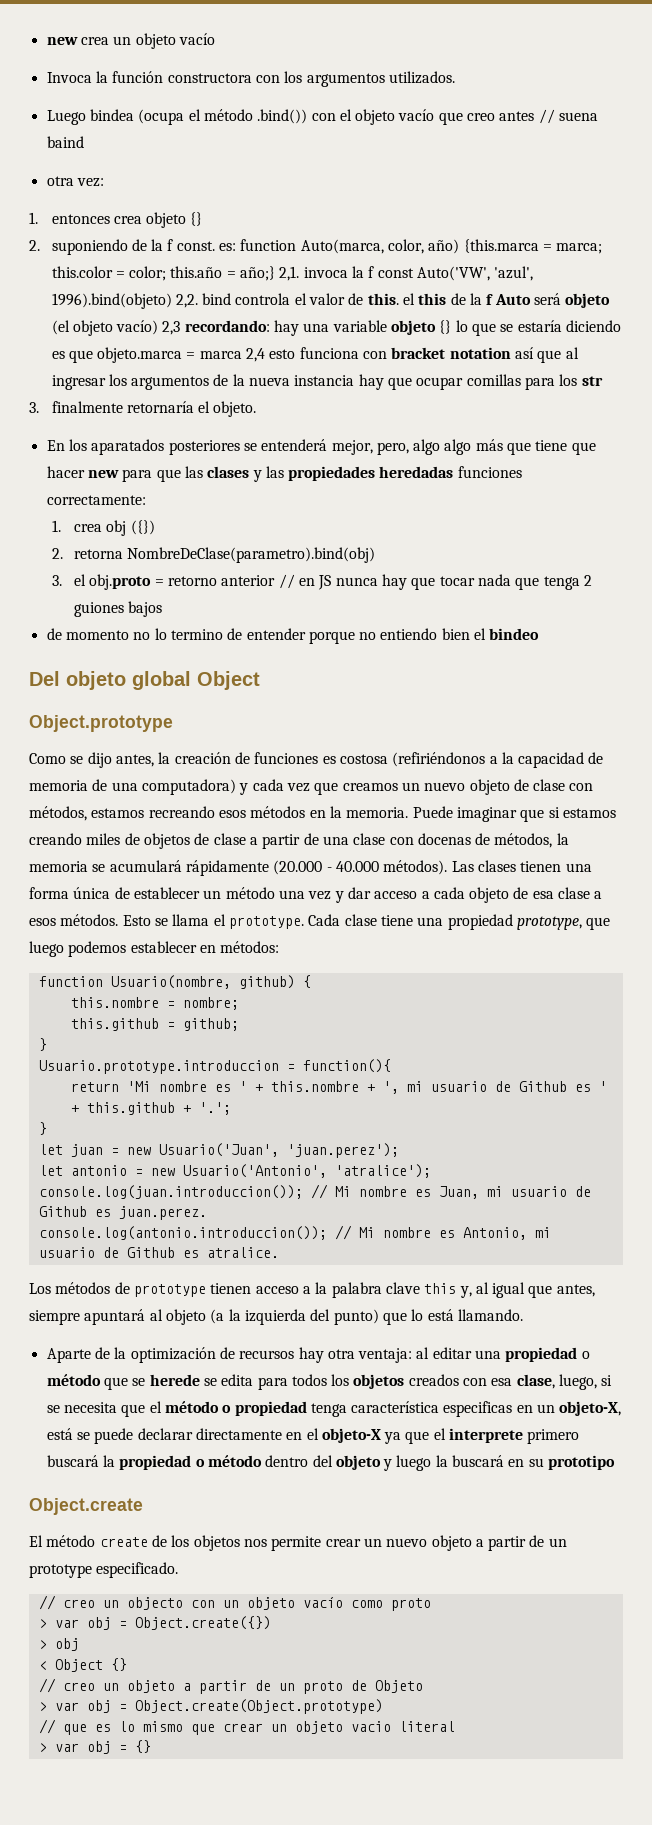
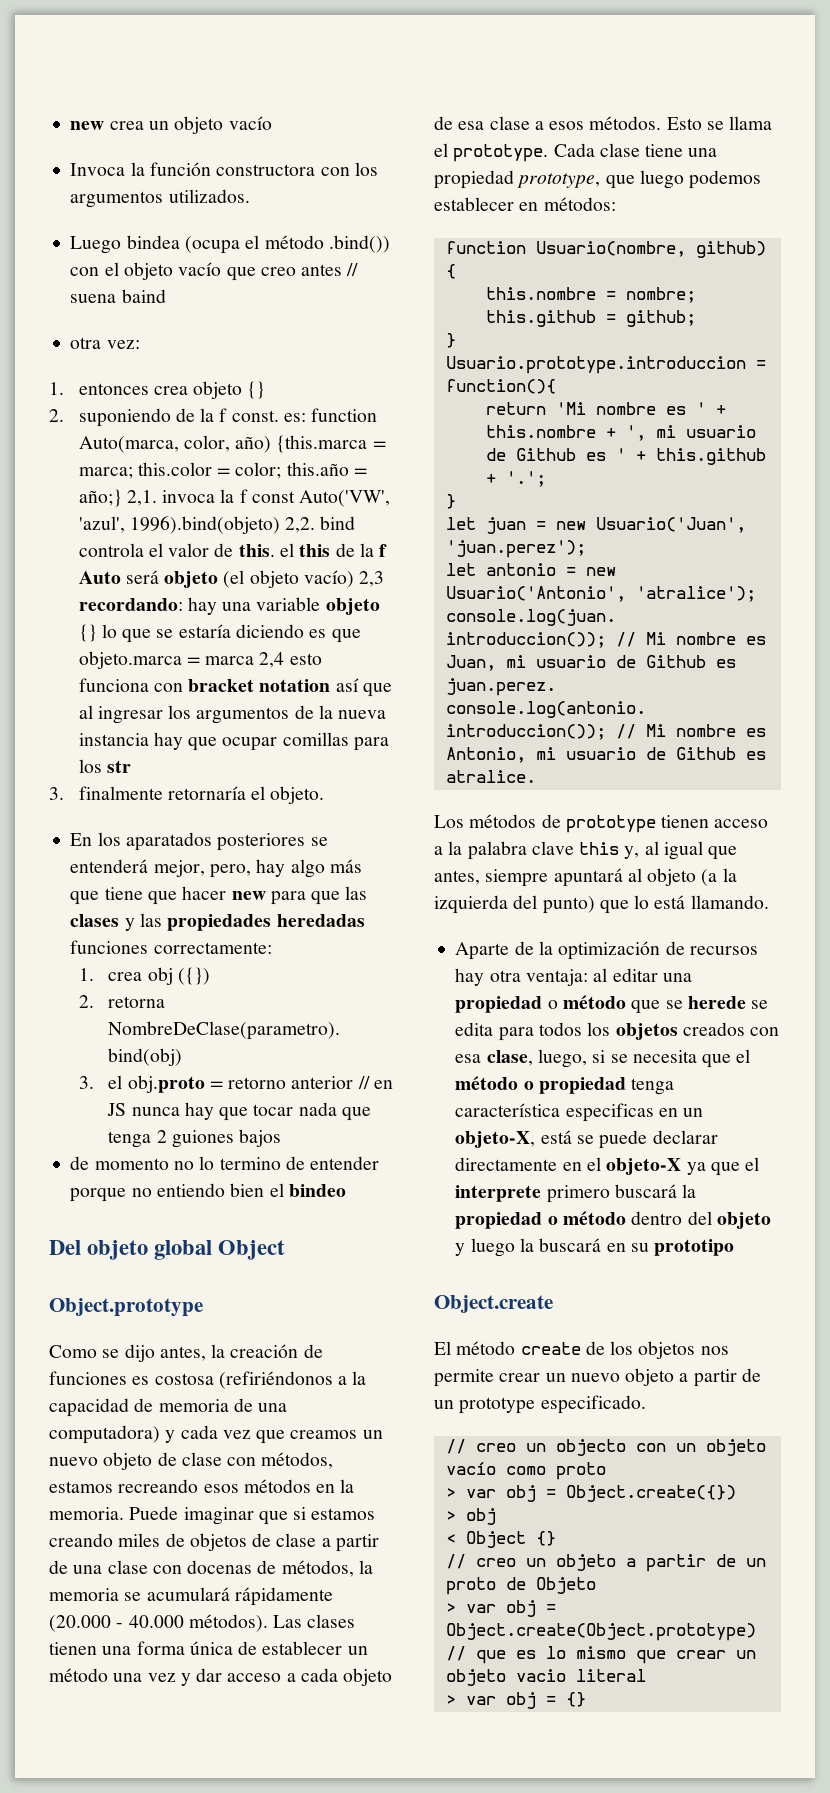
- En los aparatados posteriores se entenderá mejor, pero, algo algo más que tiene que hacer new para que las clases y las propiedades heredadas funciones correctamente:
+ En los aparatados posteriores se entenderá mejor, pero, hay algo más que tiene que hacer new para que las clases y las propiedades heredadas funciones correctamente:

